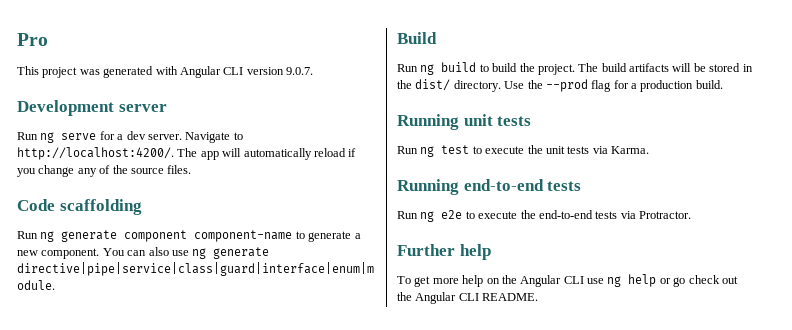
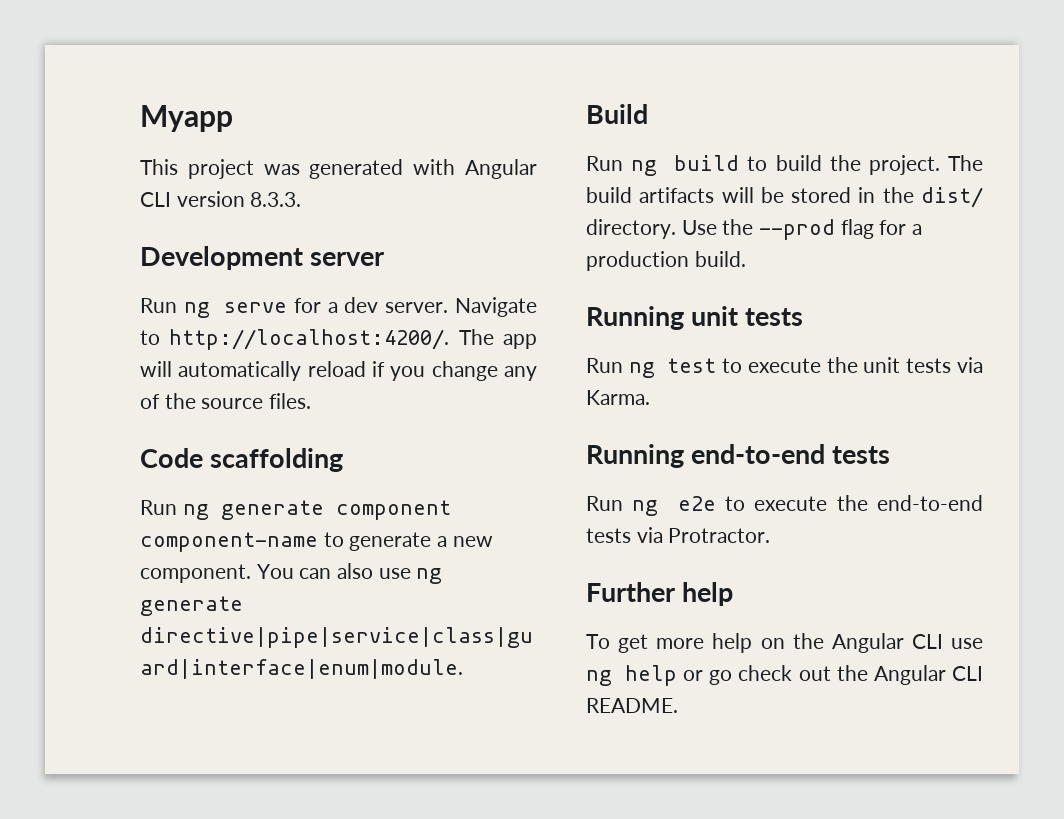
- Pro
+ Myapp
- This project was generated with Angular CLI version 9.0.7.
+ This project was generated with Angular CLI version 8.3.3.

